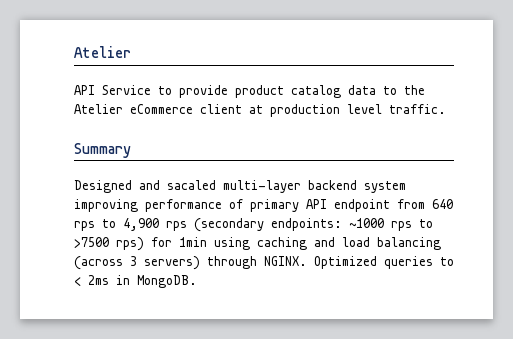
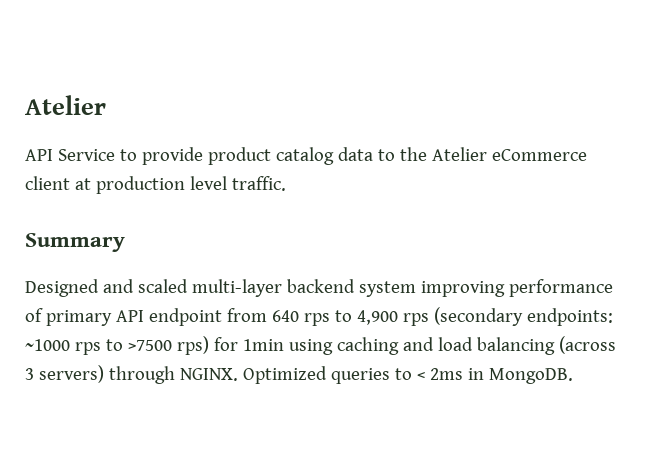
- Designed and sacaled multi-layer backend system improving performance of primary API endpoint from 640 rps to 4,900 rps (secondary endpoints: ~1000 rps to >7500 rps) for 1min using caching and load balancing (across 3 servers) through NGINX.
+ Designed and scaled multi-layer backend system improving performance of primary API endpoint from 640 rps to 4,900 rps (secondary endpoints: ~1000 rps to >7500 rps) for 1min using caching and load balancing (across 3 servers) through NGINX.

